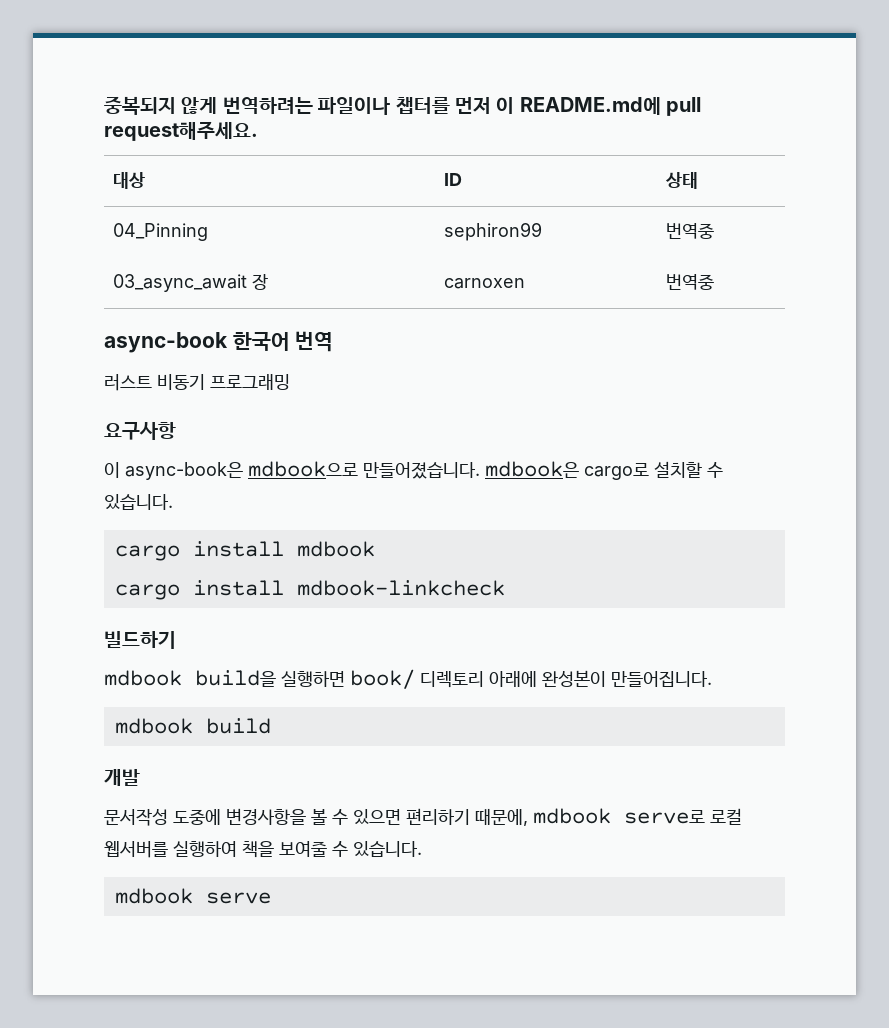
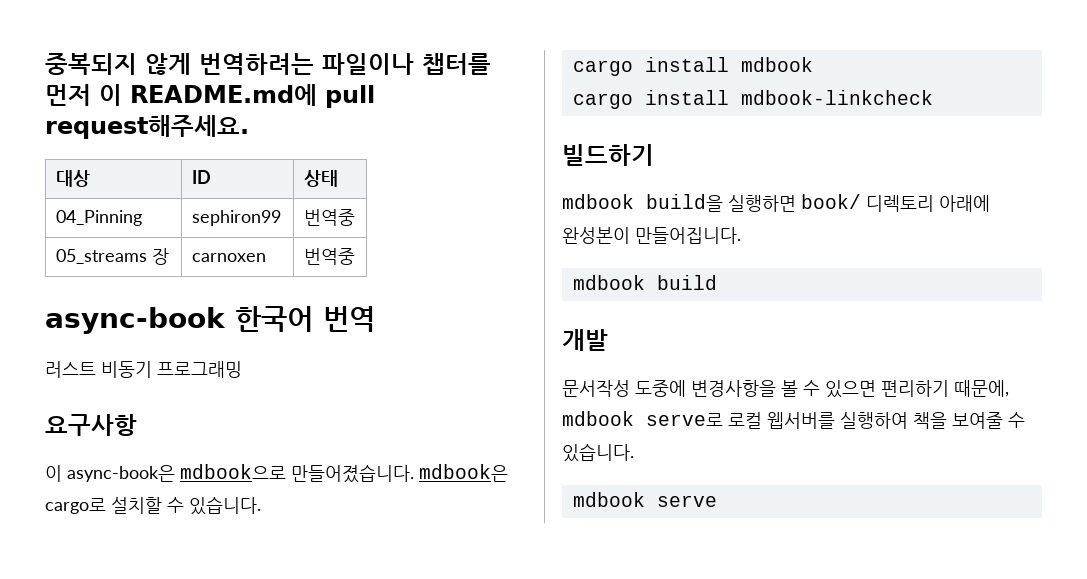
- 03_async_await 장 | carnoxen | 번역중
+ 05_streams 장 | carnoxen | 번역중

